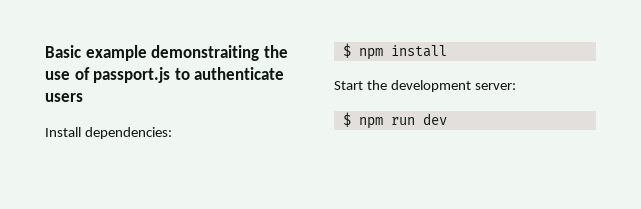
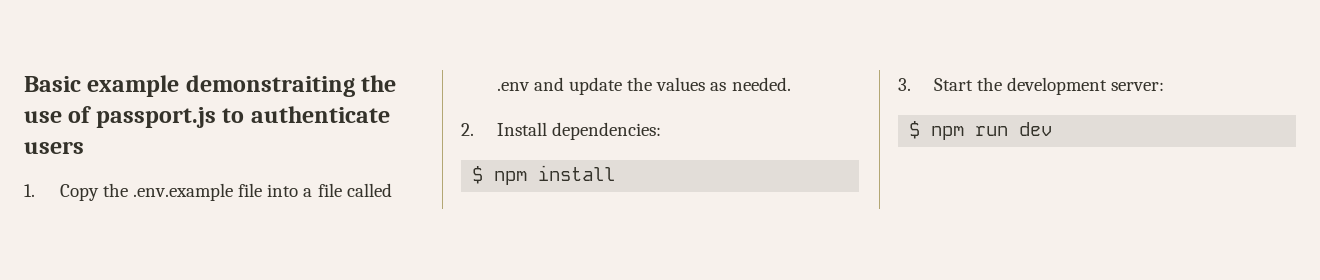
- Install dependencies:
+ 1. Copy the .env.example file into a file called .env and update the values as needed.
+ 2. Install dependencies:
- Start the development server:
+ 3. Start the development server:

